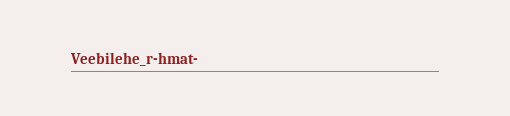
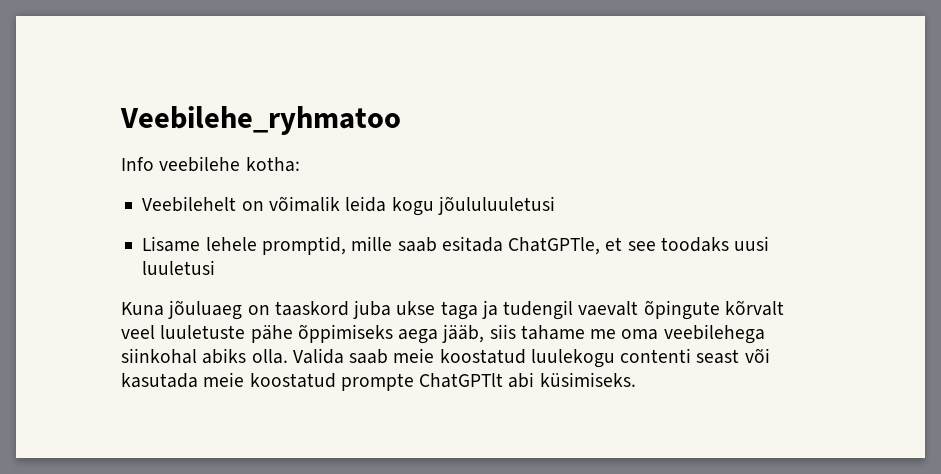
- Veebilehe_r-hmat-
+ Veebilehe_ryhmatoo
+ Info veebilehe kotha:
+ Veebilehelt on võimalik leida kogu jõululuuletusi
+ Lisame lehele promptid, mille saab esitada ChatGPTle, et see toodaks uusi luuletusi
+ Kuna jõuluaeg on taaskord juba ukse taga ja tudengil vaevalt õpingute kõrvalt veel luuletuste pähe õppimiseks aega jääb, siis tahame me oma veebilehega siinkohal abiks olla. Valida saab meie koostatud luulekogu contenti seast või kasutada meie koostatud prompte ChatGPTlt abi küsimiseks.

